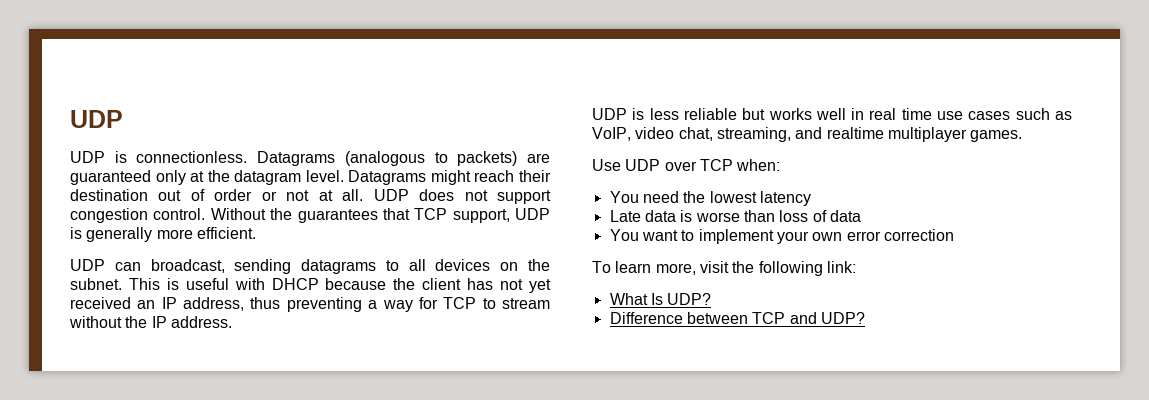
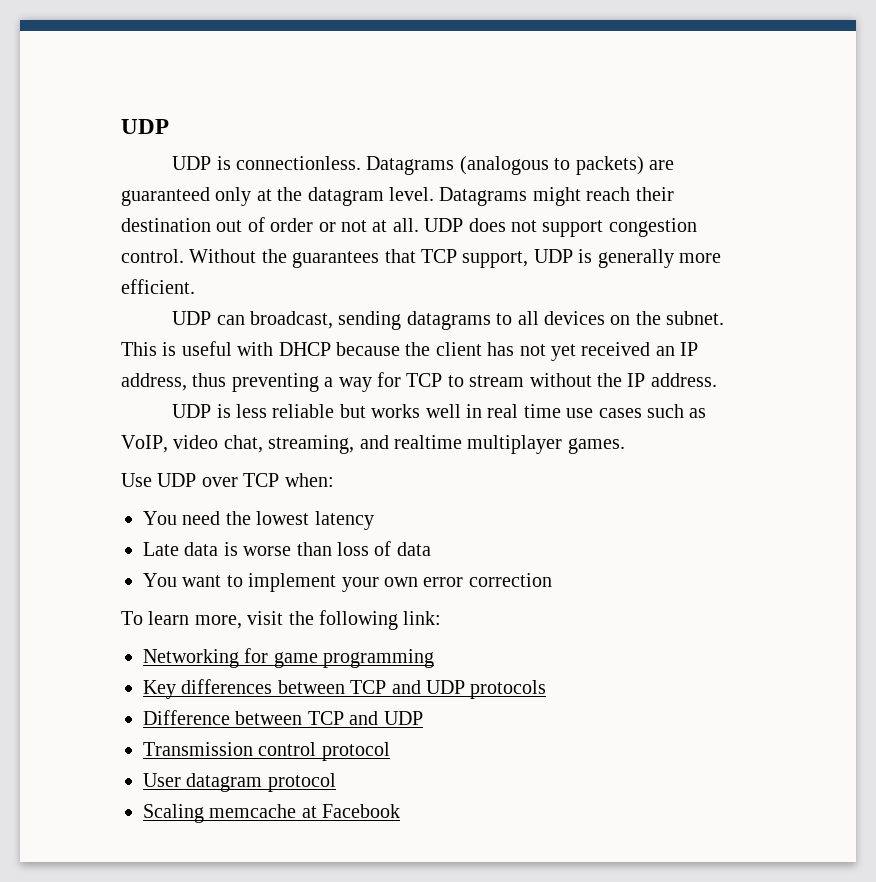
- What Is UDP?
- Difference between TCP and UDP?
+ Networking for game programming
+ Key differences between TCP and UDP protocols
+ Difference between TCP and UDP
+ Transmission control protocol
+ User datagram protocol
+ Scaling memcache at Facebook

